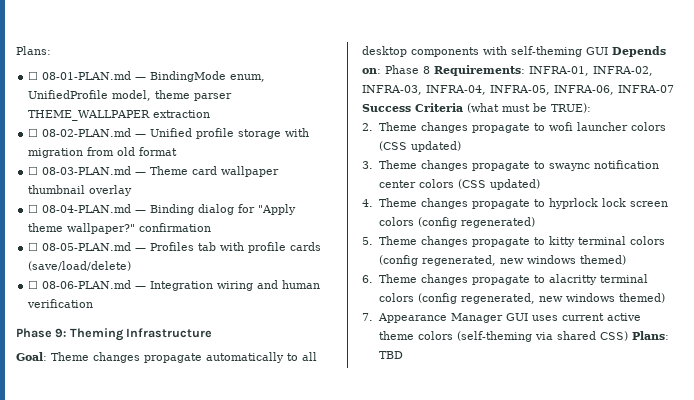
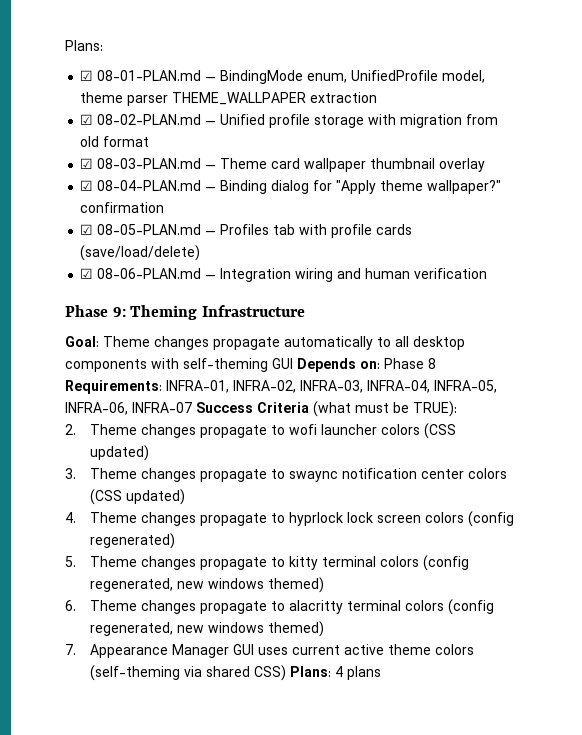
- ☐ 08-01-PLAN.md — BindingMode enum, UnifiedProfile model, theme parser THEME_WALLPAPER extraction
+ ☑ 08-01-PLAN.md — BindingMode enum, UnifiedProfile model, theme parser THEME_WALLPAPER extraction
- ☐ 08-02-PLAN.md — Unified profile storage with migration from old format
+ ☑ 08-02-PLAN.md — Unified profile storage with migration from old format
- ☐ 08-03-PLAN.md — Theme card wallpaper thumbnail overlay
+ ☑ 08-03-PLAN.md — Theme card wallpaper thumbnail overlay
- ☐ 08-04-PLAN.md — Binding dialog for "Apply theme wallpaper?" confirmation
+ ☑ 08-04-PLAN.md — Binding dialog for "Apply theme wallpaper?" confirmation
- ☐ 08-05-PLAN.md — Profiles tab with profile cards (save/load/delete)
+ ☑ 08-05-PLAN.md — Profiles tab with profile cards (save/load/delete)
- ☐ 08-06-PLAN.md — Integration wiring and human verification
+ ☑ 08-06-PLAN.md — Integration wiring and human verification
- 7. Appearance Manager GUI uses current active theme colors (self-theming via shared CSS) Plans: TBD
+ 7. Appearance Manager GUI uses current active theme colors (self-theming via shared CSS) Plans: 4 plans

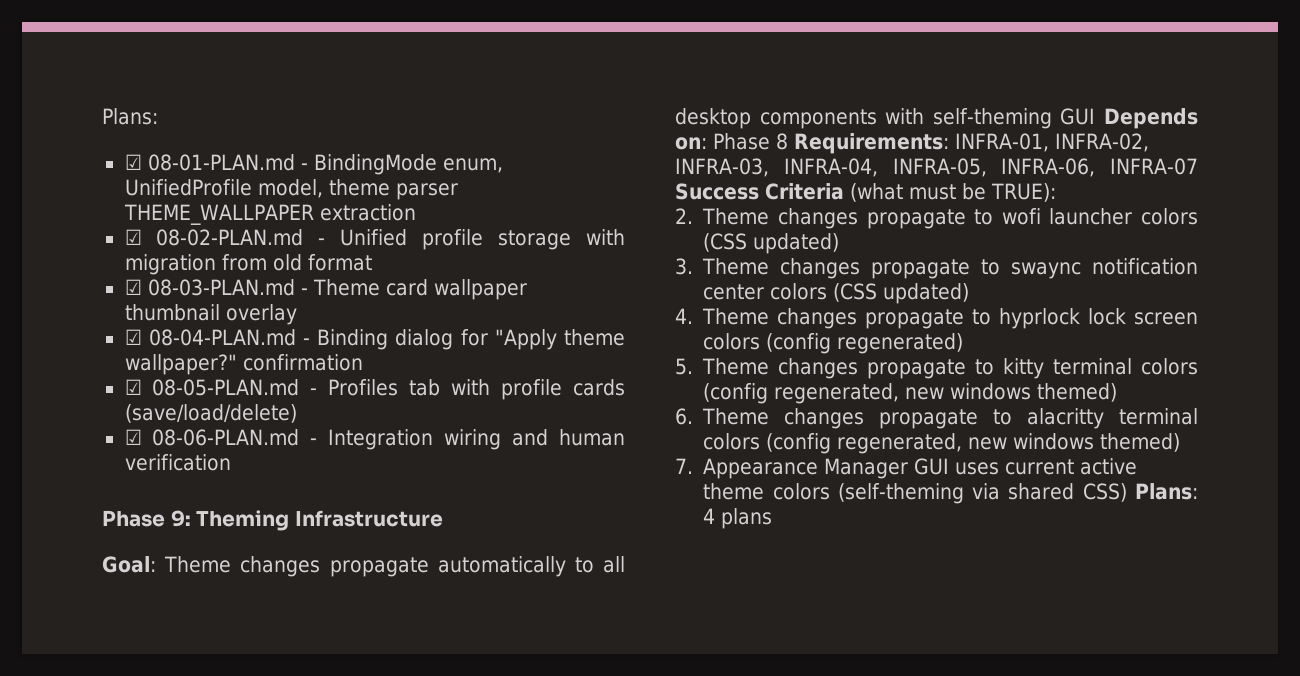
- ☑ 08-01-PLAN.md — BindingMode enum, UnifiedProfile model, theme parser THEME_WALLPAPER extraction
+ ☑ 08-01-PLAN.md - BindingMode enum, UnifiedProfile model, theme parser THEME_WALLPAPER extraction
- ☑ 08-02-PLAN.md — Unified profile storage with migration from old format
+ ☑ 08-02-PLAN.md - Unified profile storage with migration from old format
- ☑ 08-03-PLAN.md — Theme card wallpaper thumbnail overlay
+ ☑ 08-03-PLAN.md - Theme card wallpaper thumbnail overlay
- ☑ 08-04-PLAN.md — Binding dialog for "Apply theme wallpaper?" confirmation
+ ☑ 08-04-PLAN.md - Binding dialog for "Apply theme wallpaper?" confirmation
- ☑ 08-05-PLAN.md — Profiles tab with profile cards (save/load/delete)
+ ☑ 08-05-PLAN.md - Profiles tab with profile cards (save/load/delete)
- ☑ 08-06-PLAN.md — Integration wiring and human verification
+ ☑ 08-06-PLAN.md - Integration wiring and human verification

